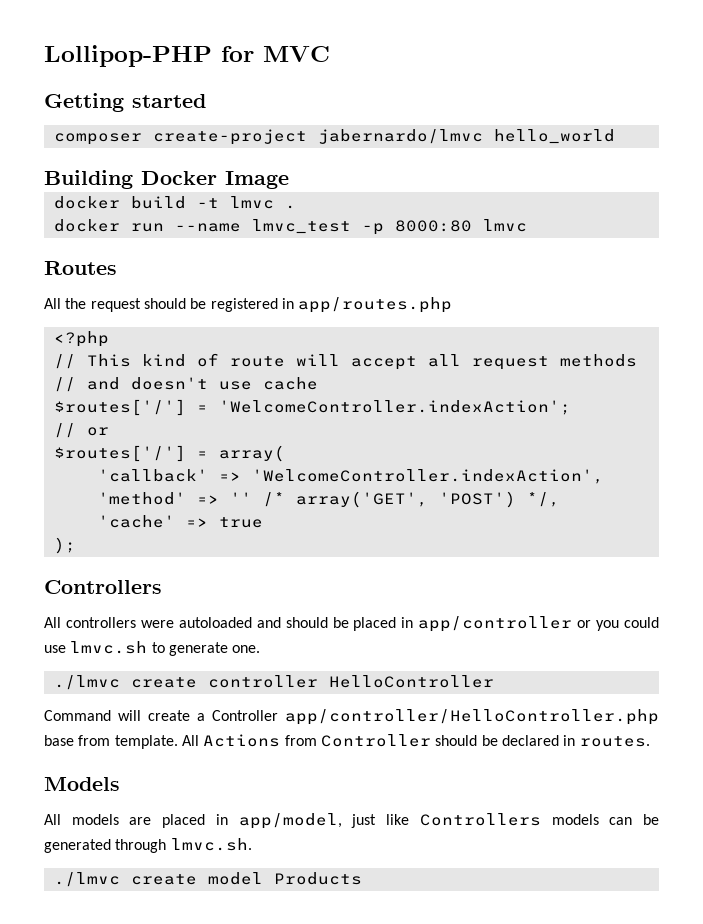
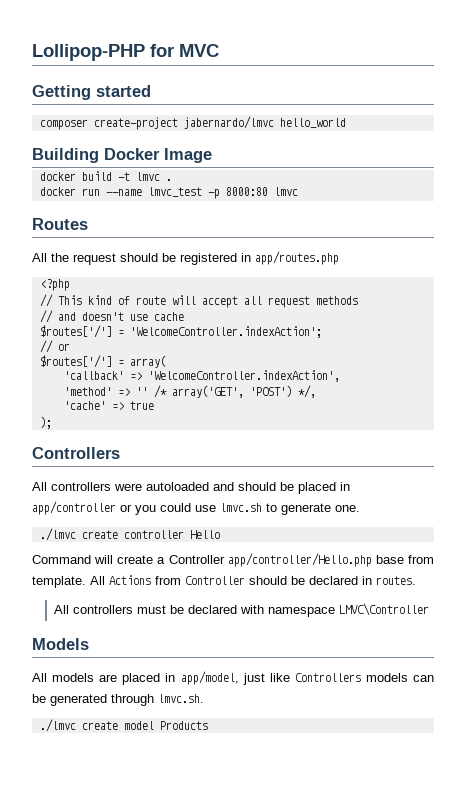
- ./lmvc create controller HelloController
+ ./lmvc create controller Hello
- Command will create a Controller app/controller/HelloController.php base from template.
+ Command will create a Controller app/controller/Hello.php base from template.
+ All controllers must be declared with namespace LMVC\Controller

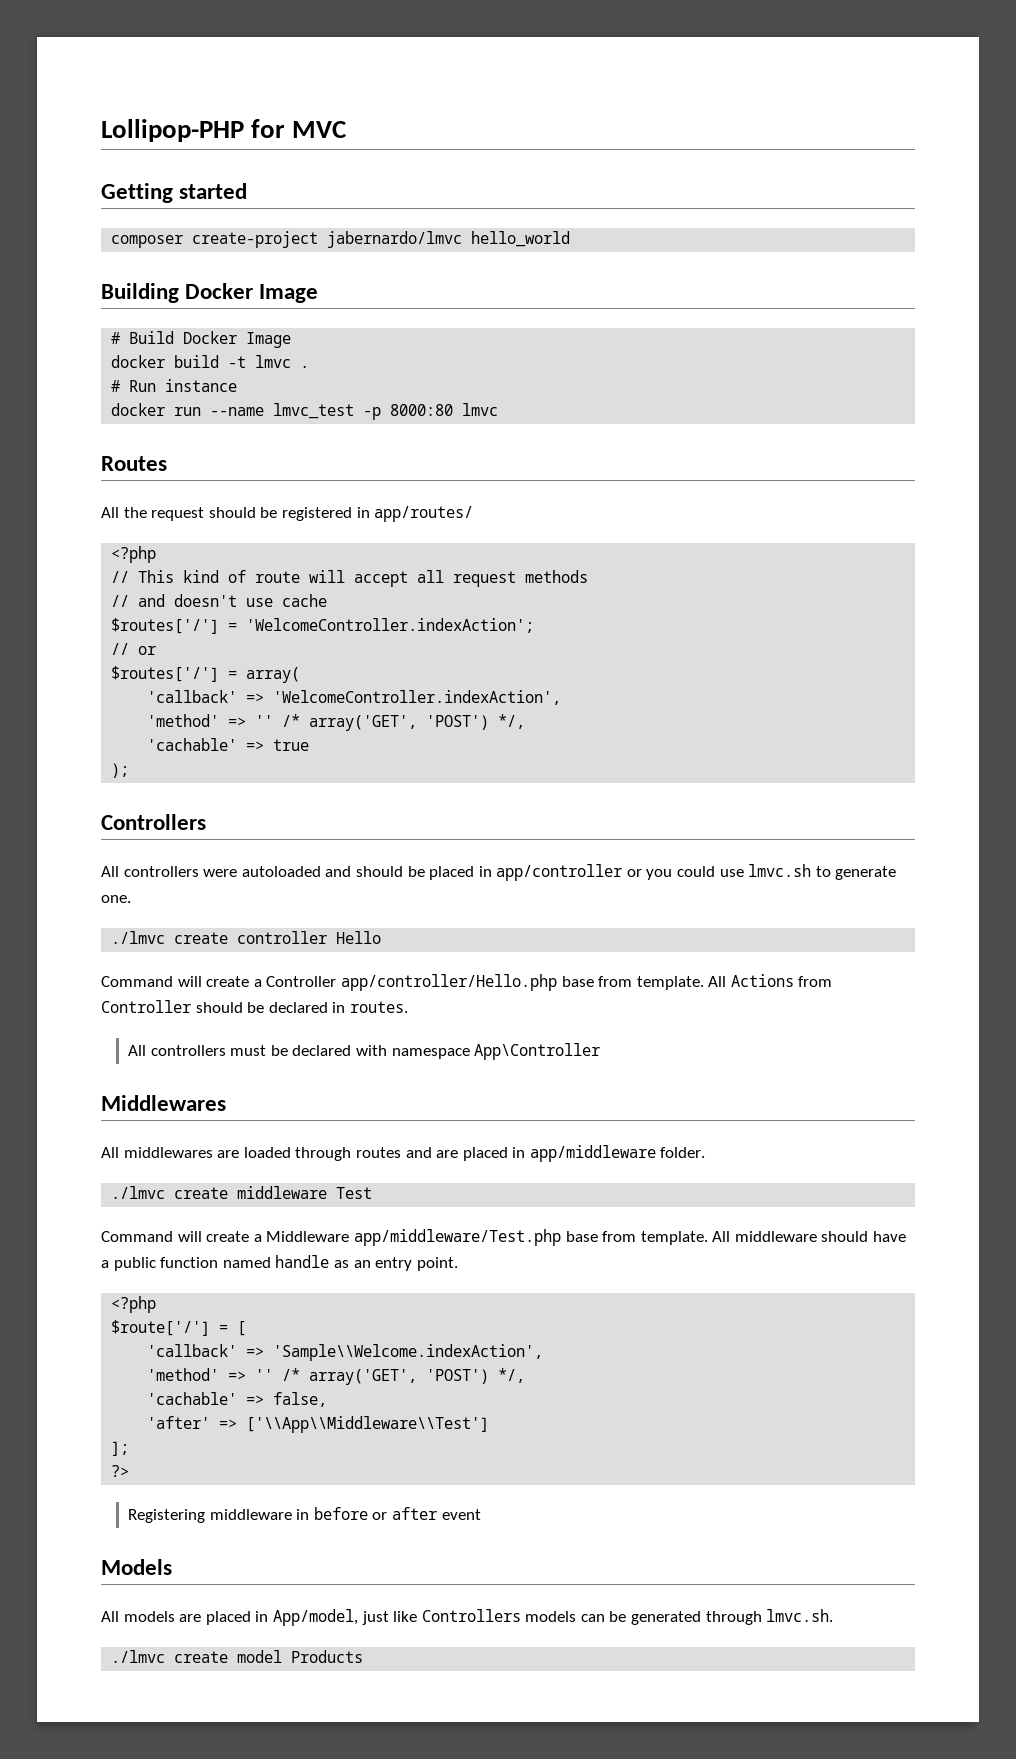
+ # Build Docker Image
+ # Run instance
- All the request should be registered in app/routes.php
+ All the request should be registered in app/routes/
- 'cache' => true
+ 'cachable' => true
- All controllers must be declared with namespace LMVC\Controller
+ All controllers must be declared with namespace App\Controller
+ Middlewares
+ All middlewares are loaded through routes and are placed in app/middleware folder.
+ ./lmvc create middleware Test
+ Command will create a Middleware app/middleware/Test.php base from template. All middleware should have a public function named handle as an entry point.
+ <?php
+ $route['/'] = [
+ 'callback' => 'Sample\\Welcome.indexAction',
+ 'method' => '' /* array('GET', 'POST') */,
+ 'cachable' => false,
+ 'after' => ['\\App\\Middleware\\Test']
+ ];
+ ?>
+ Registering middleware in before or after event
- All models are placed in app/model, just like Controllers models can be generated through lmvc.sh.
+ All models are placed in App/model, just like Controllers models can be generated through lmvc.sh.

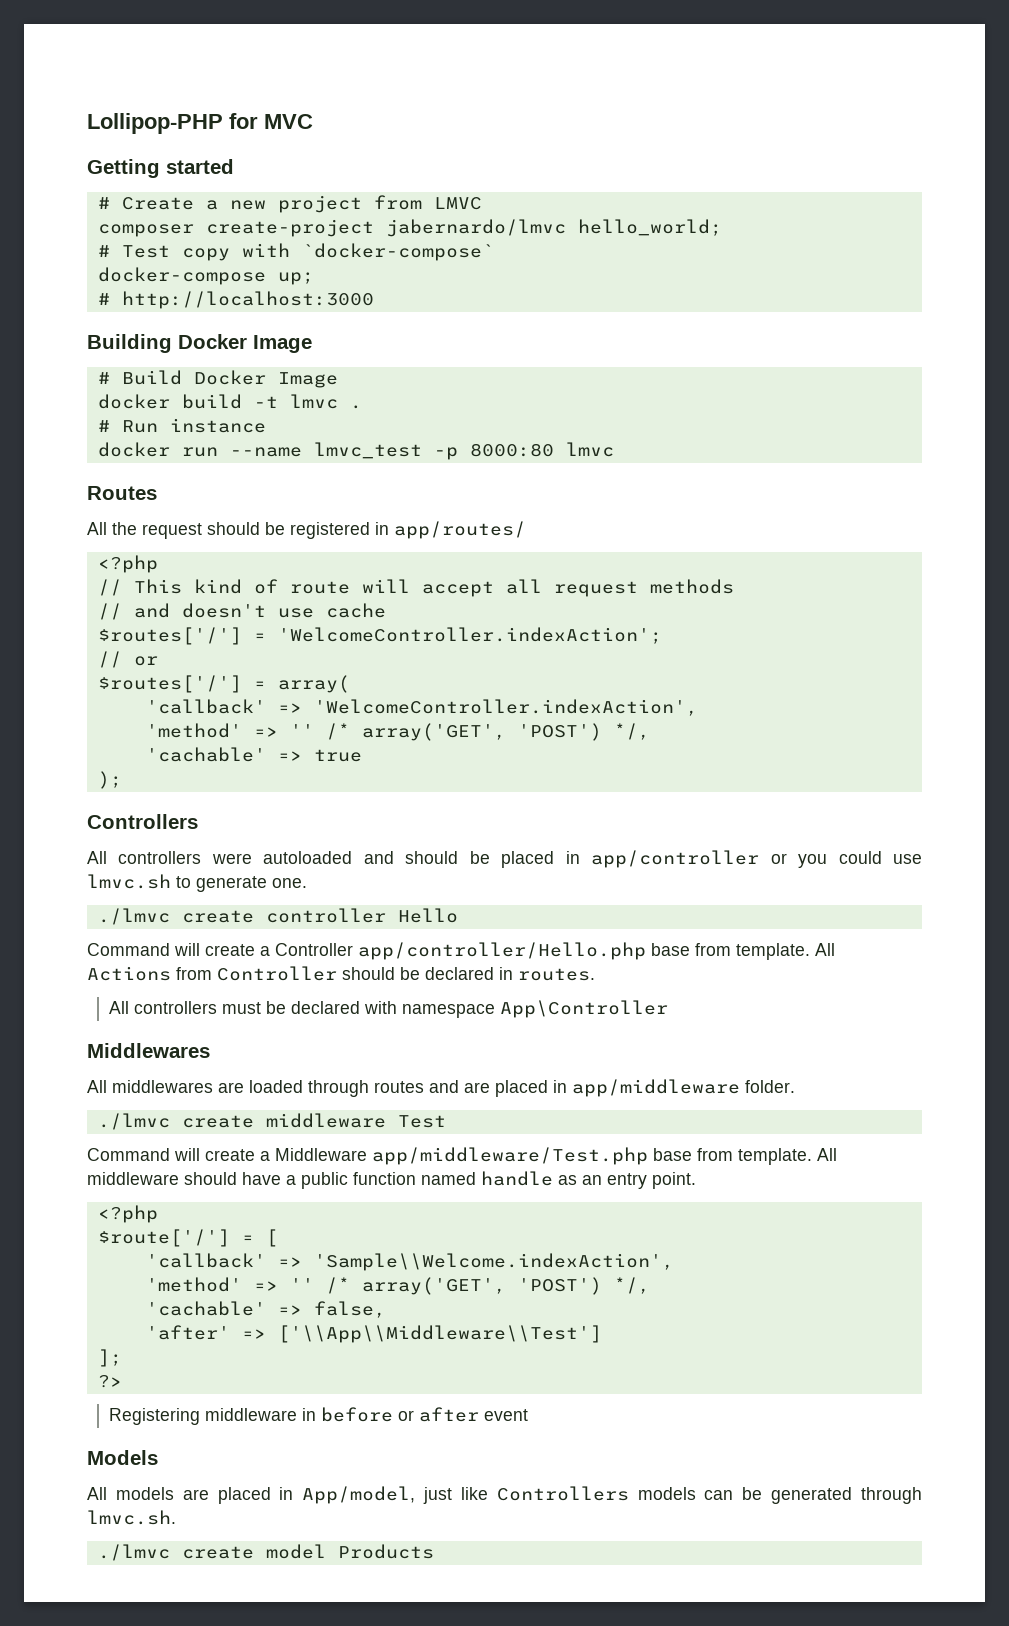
- composer create-project jabernardo/lmvc hello_world
+ # Create a new project from LMVC
+ composer create-project jabernardo/lmvc hello_world;
+ # Test copy with `docker-compose`
+ docker-compose up;
+ # http://localhost:3000

